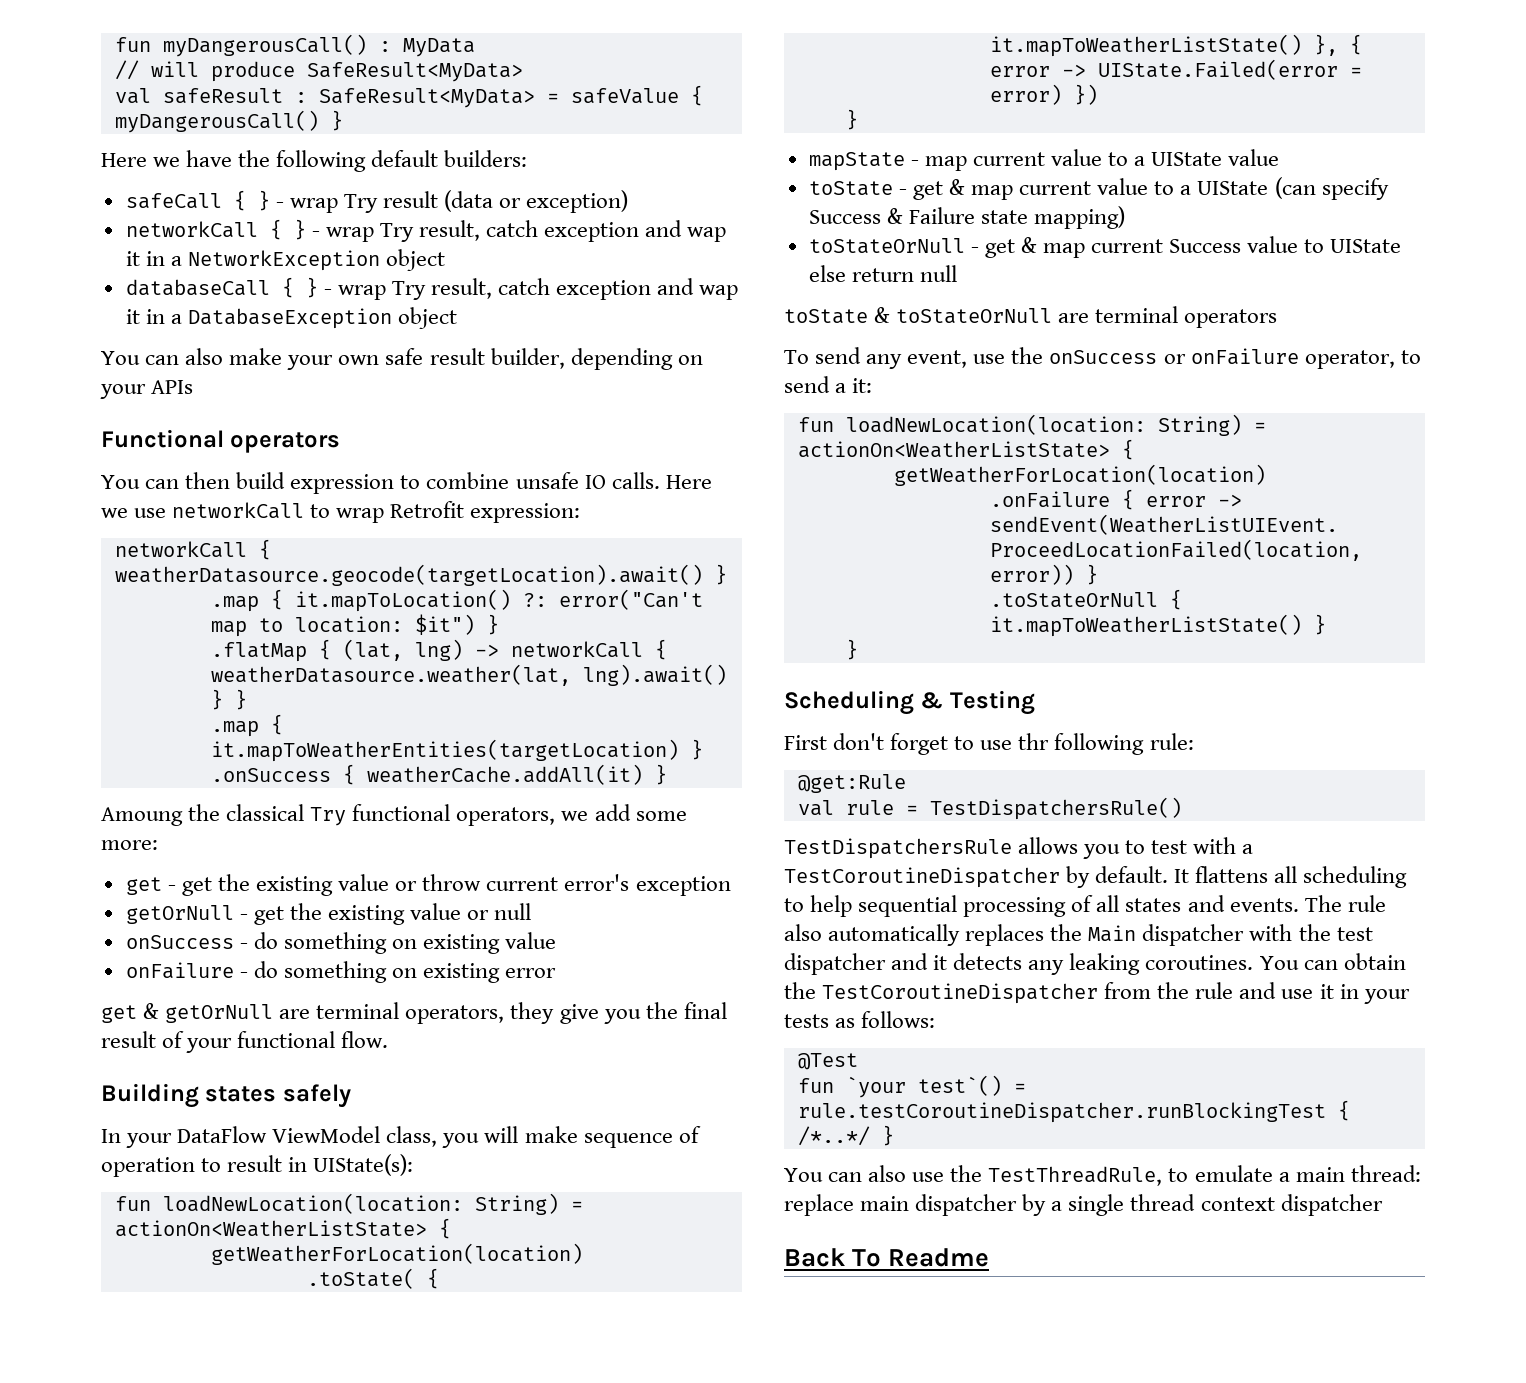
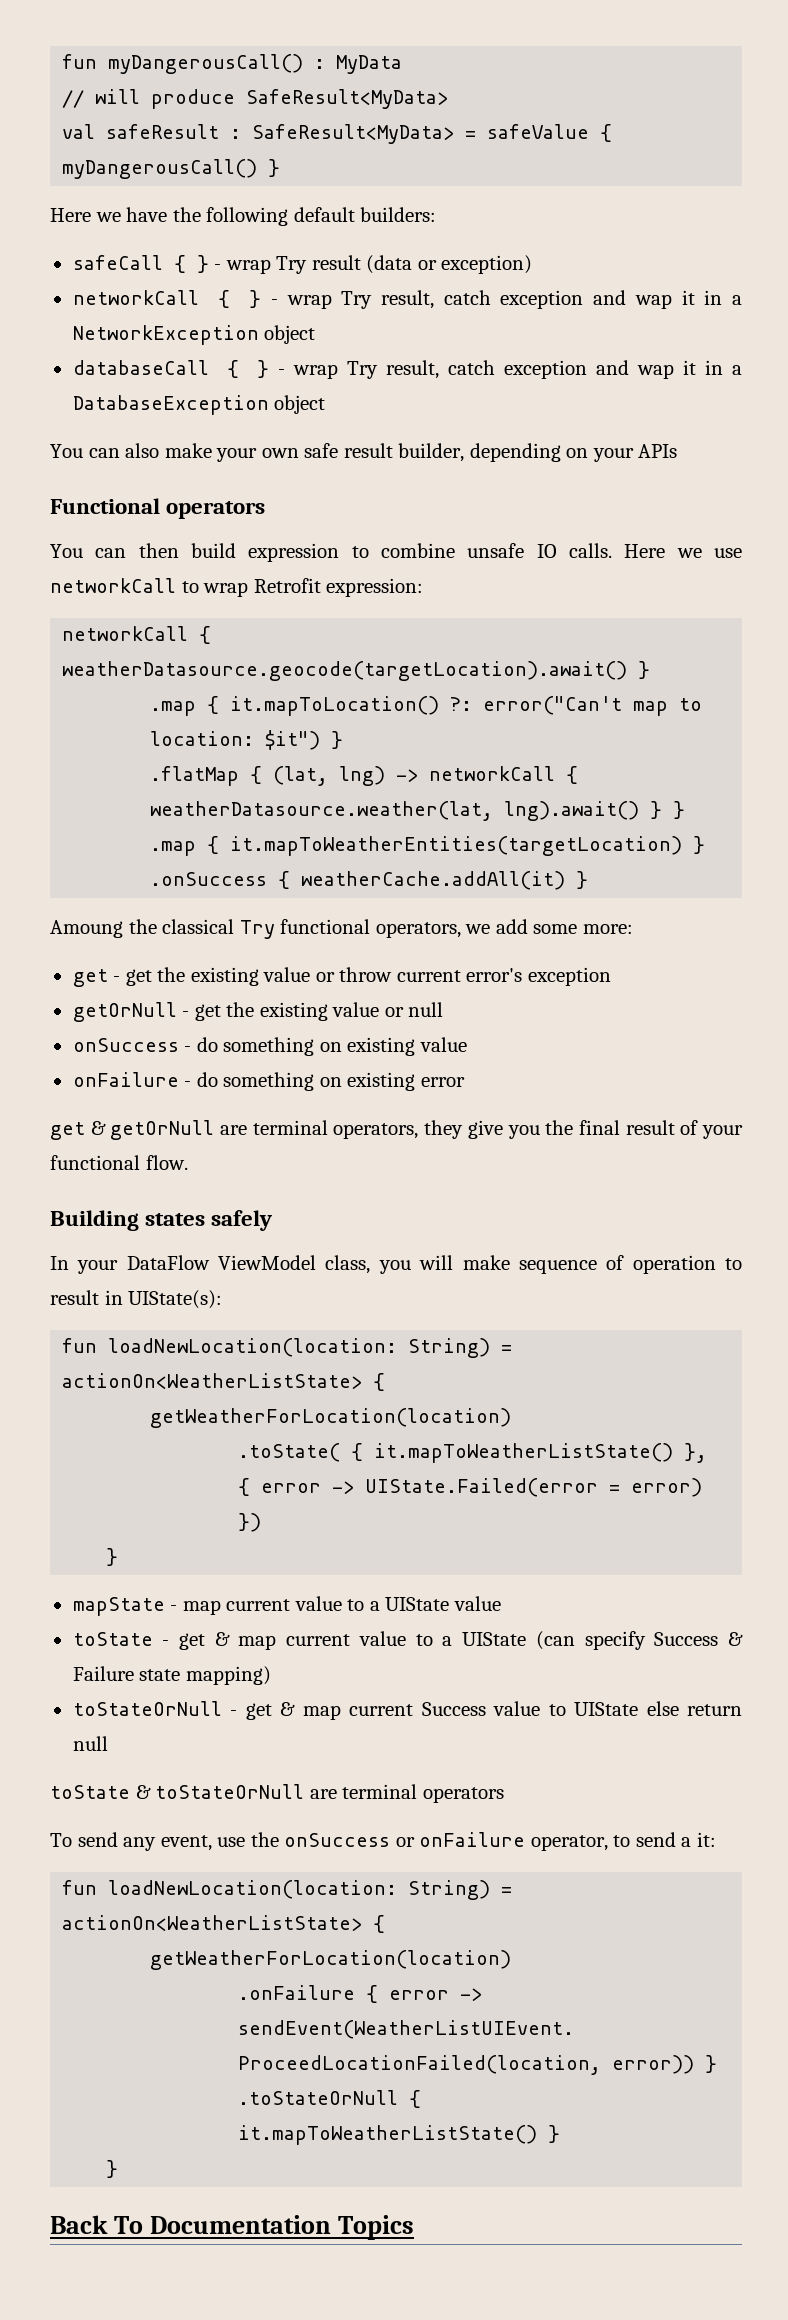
- Scheduling & Testing
- First don't forget to use thr following rule:
- @get:Rule
- val rule = TestDispatchersRule()
- TestDispatchersRule allows you to test with a TestCoroutineDispatcher by default. It flattens all scheduling to help sequential processing of all states and events. The rule also automatically replaces the Main dispatcher with the test dispatcher and it detects any leaking coroutines. You can obtain the TestCoroutineDispatcher from the rule and use it in your tests as follows:
- @Test
- fun `your test`() = rule.testCoroutineDispatcher.runBlockingTest { /*..*/ }
- You can also use the TestThreadRule, to emulate a main thread: replace main dispatcher by a single thread context dispatcher
- Back To Readme
+ Back To Documentation Topics

